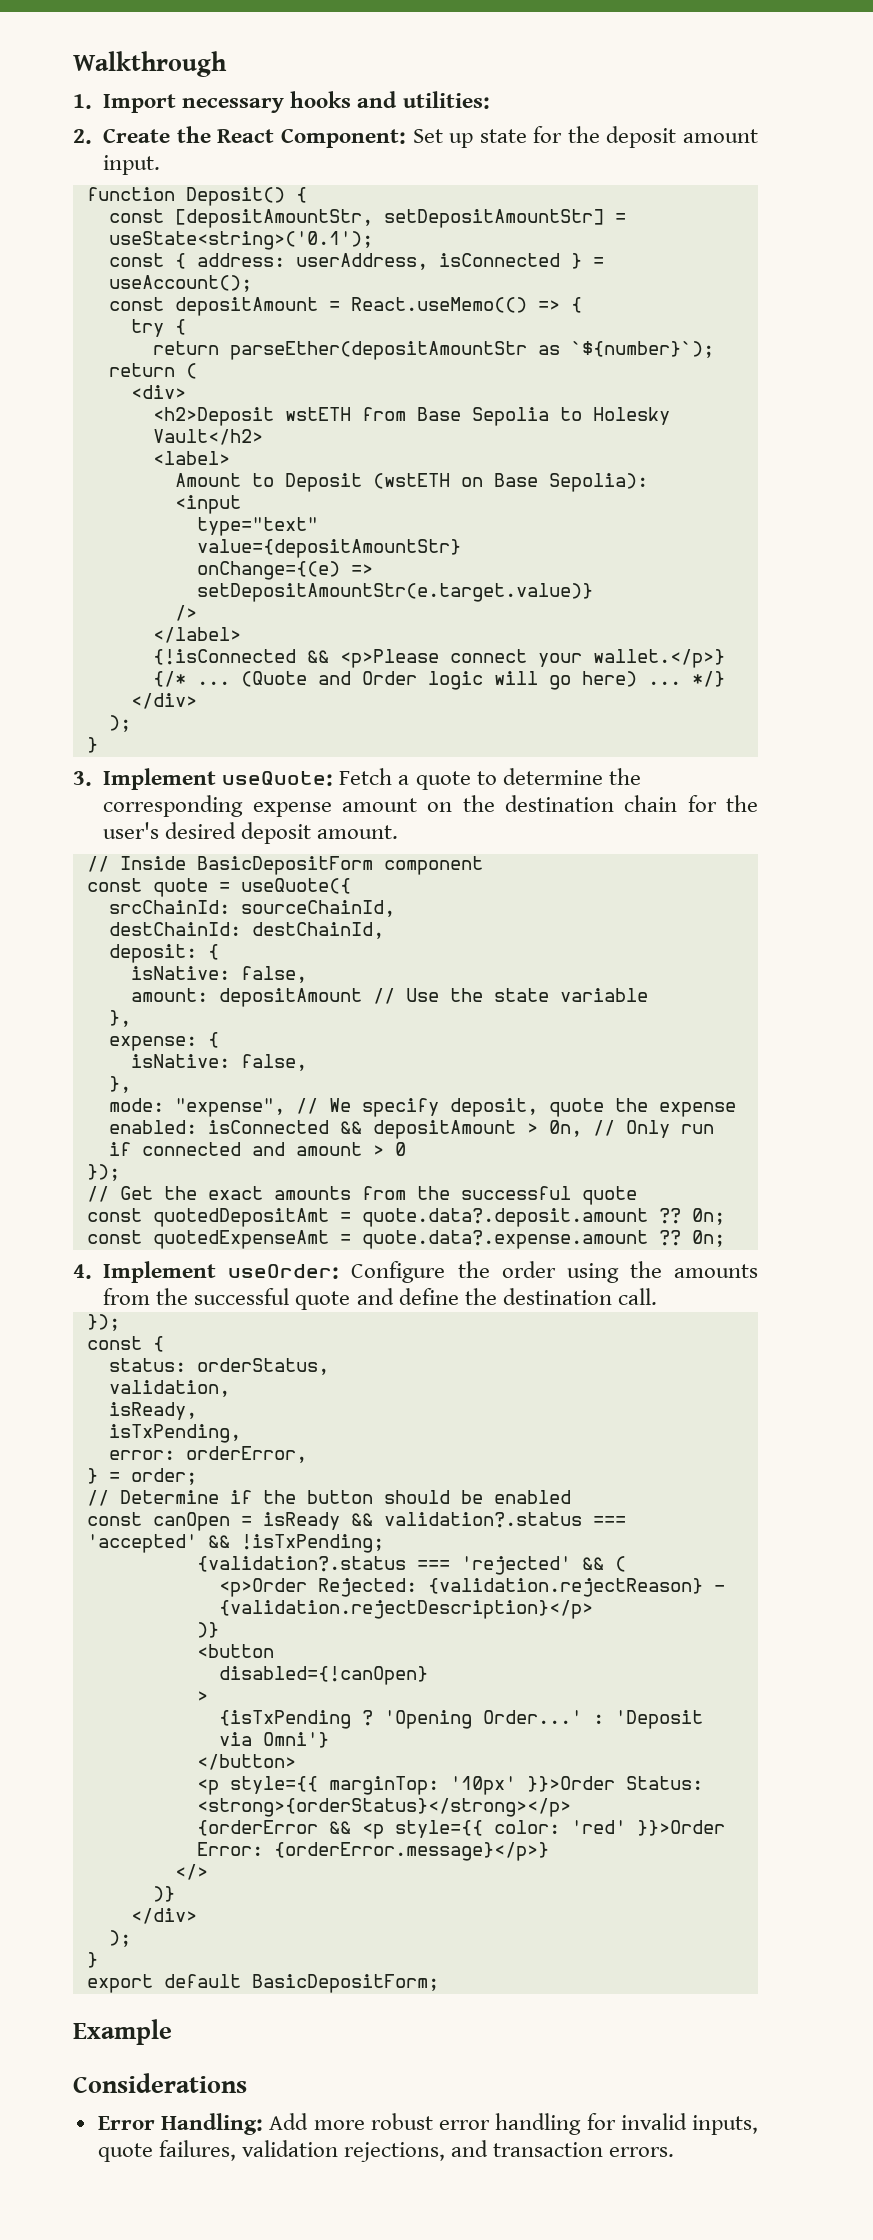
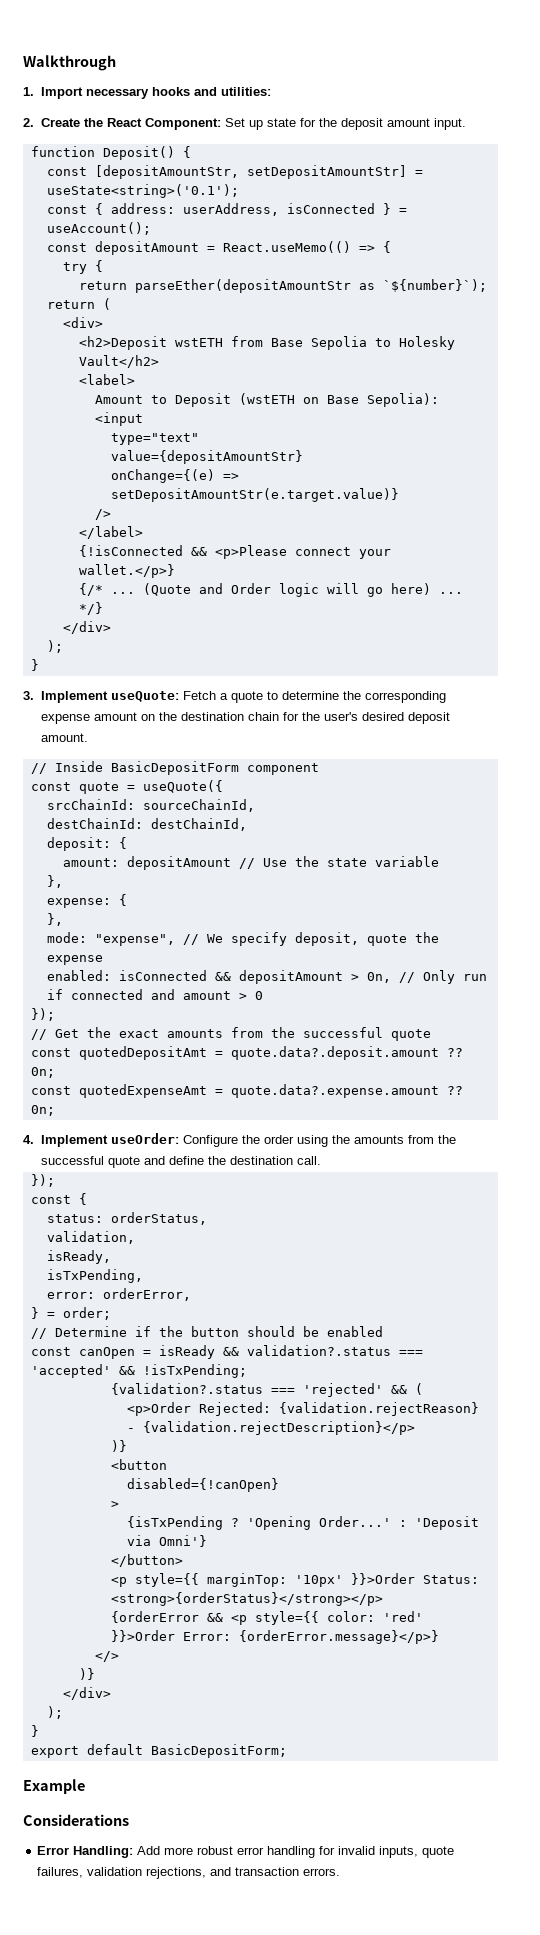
  deposit: {
- isNative: false,
  expense: {
- isNative: false,

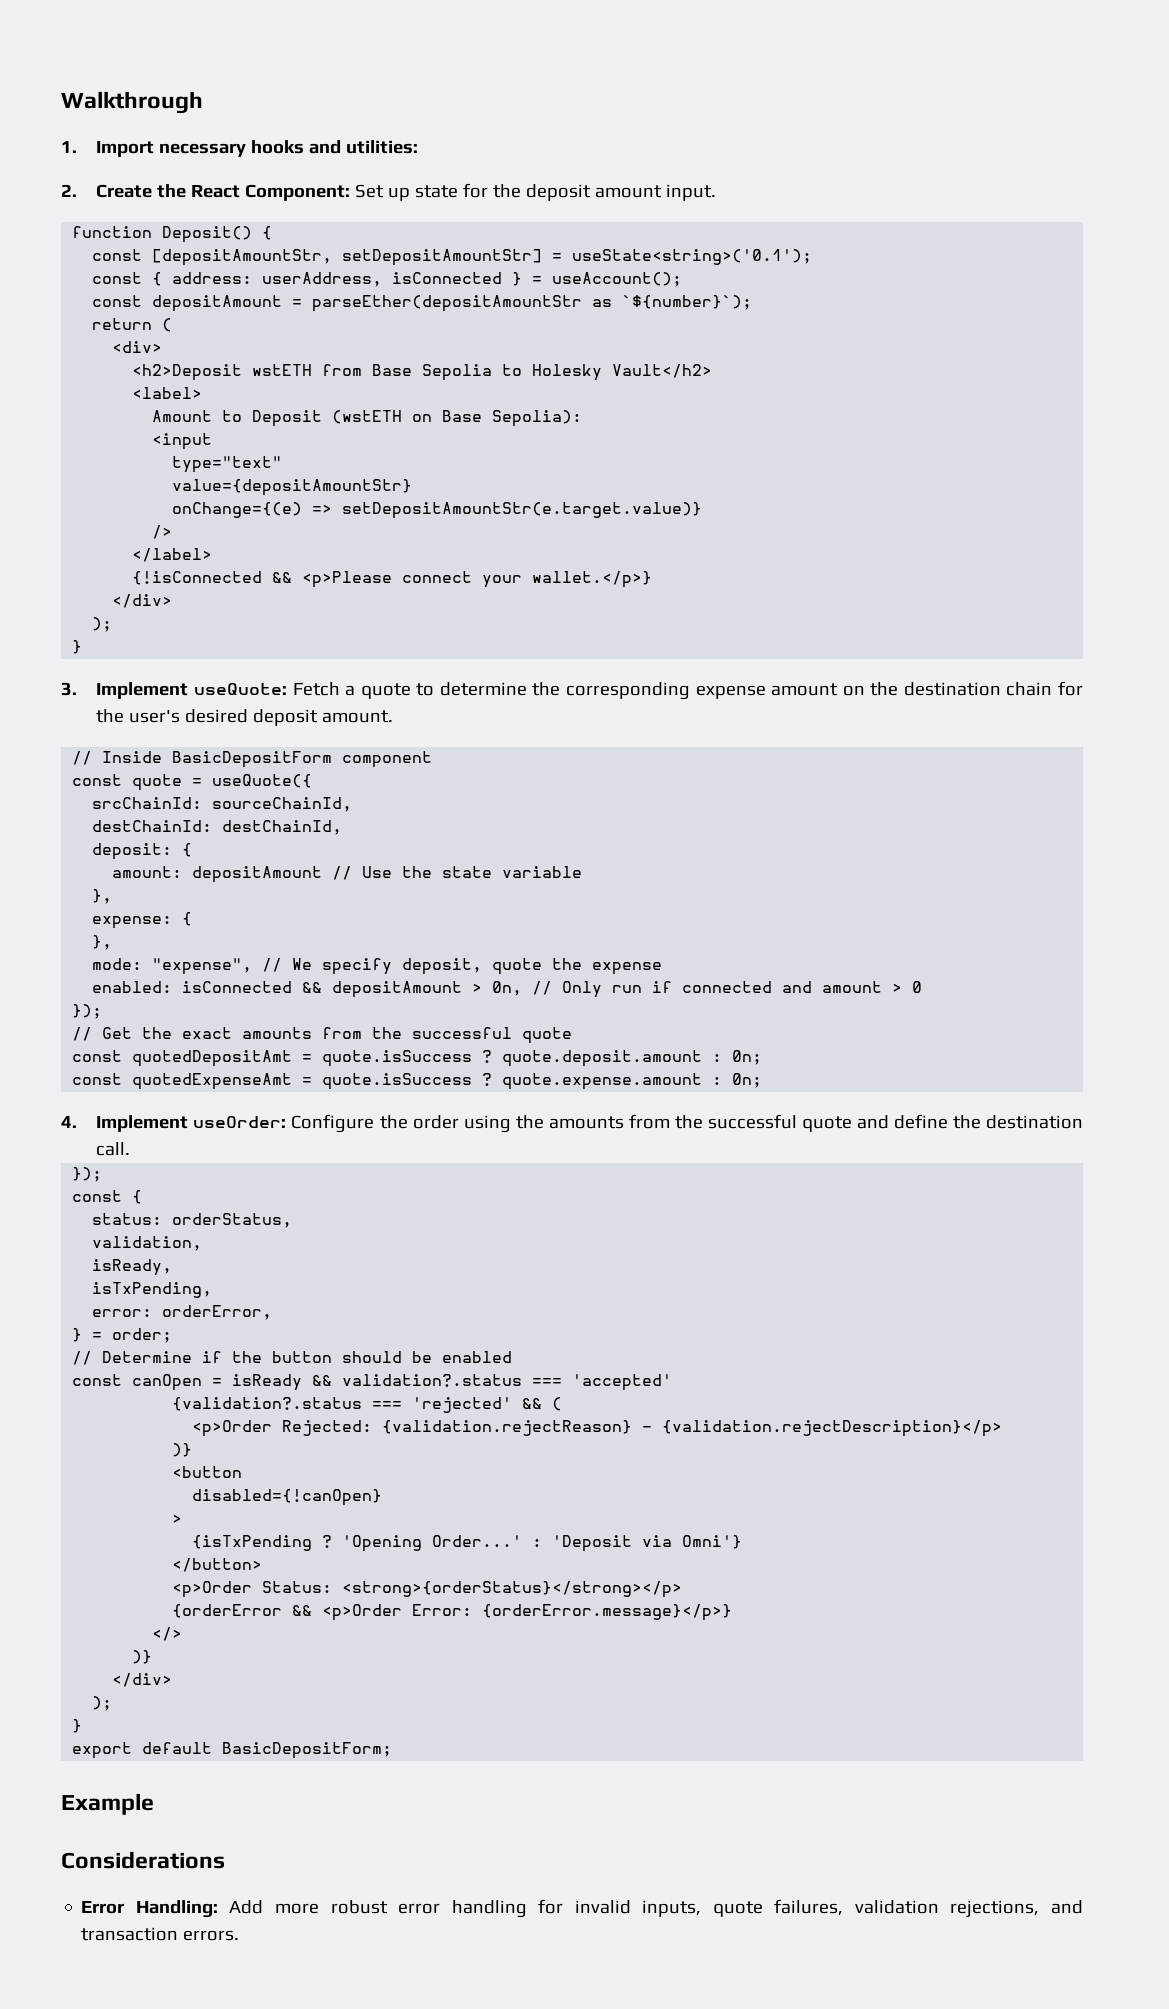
- const depositAmount = React.useMemo(() => {
- try {
- return parseEther(depositAmountStr as `${number}`);
+ const depositAmount = parseEther(depositAmountStr as `${number}`);
- {/* ... (Quote and Order logic will go here) ... */}
- const quotedDepositAmt = quote.data?.deposit.amount ?? 0n;
+ const quotedDepositAmt = quote.isSuccess ? quote.deposit.amount : 0n;
- const quotedExpenseAmt = quote.data?.expense.amount ?? 0n;
+ const quotedExpenseAmt = quote.isSuccess ? quote.expense.amount : 0n;
- const canOpen = isReady && validation?.status === 'accepted' && !isTxPending;
+ const canOpen = isReady && validation?.status === 'accepted'
- <p style={{ marginTop: '10px' }}>Order Status: <strong>{orderStatus}</strong></p>
+ <p>Order Status: <strong>{orderStatus}</strong></p>
- {orderError && <p style={{ color: 'red' }}>Order Error: {orderError.message}</p>}
+ {orderError && <p>Order Error: {orderError.message}</p>}

